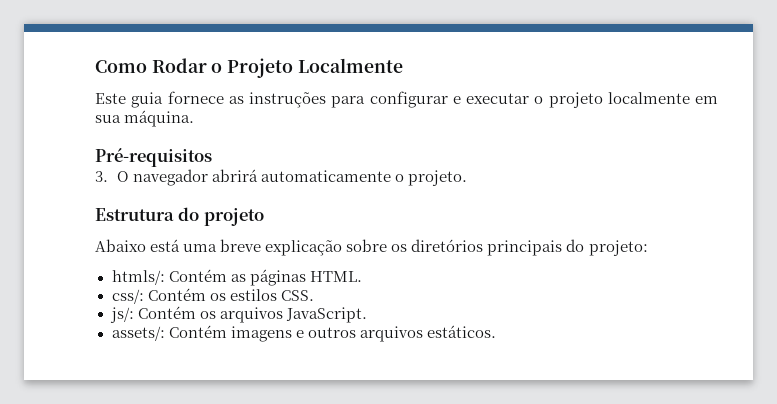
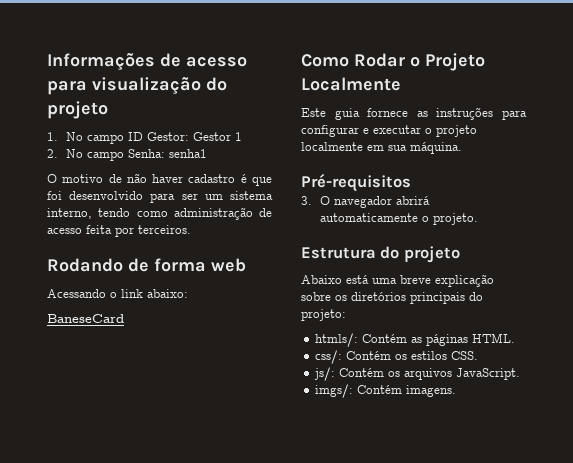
+ Informações de acesso para visualização do projeto
+ 1. No campo ID Gestor: Gestor 1
+ 2. No campo Senha: senha1
+ O motivo de não haver cadastro é que foi desenvolvido para ser um sistema interno, tendo como administração de acesso feita por terceiros.
+ Rodando de forma web
+ Acessando o link abaixo:
+ BaneseCard
- assets/: Contém imagens e outros arquivos estáticos.
+ imgs/: Contém imagens.

